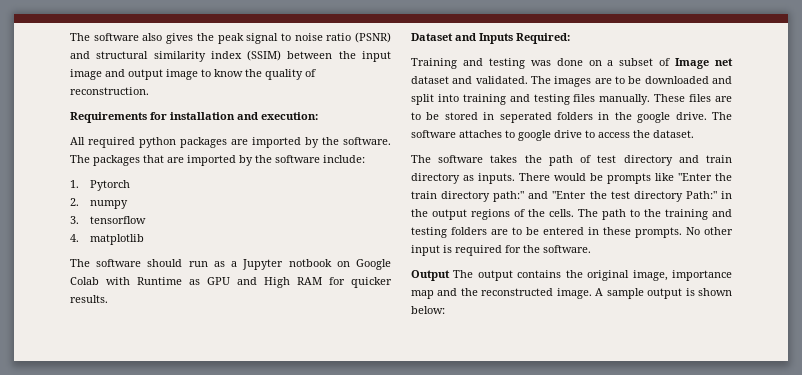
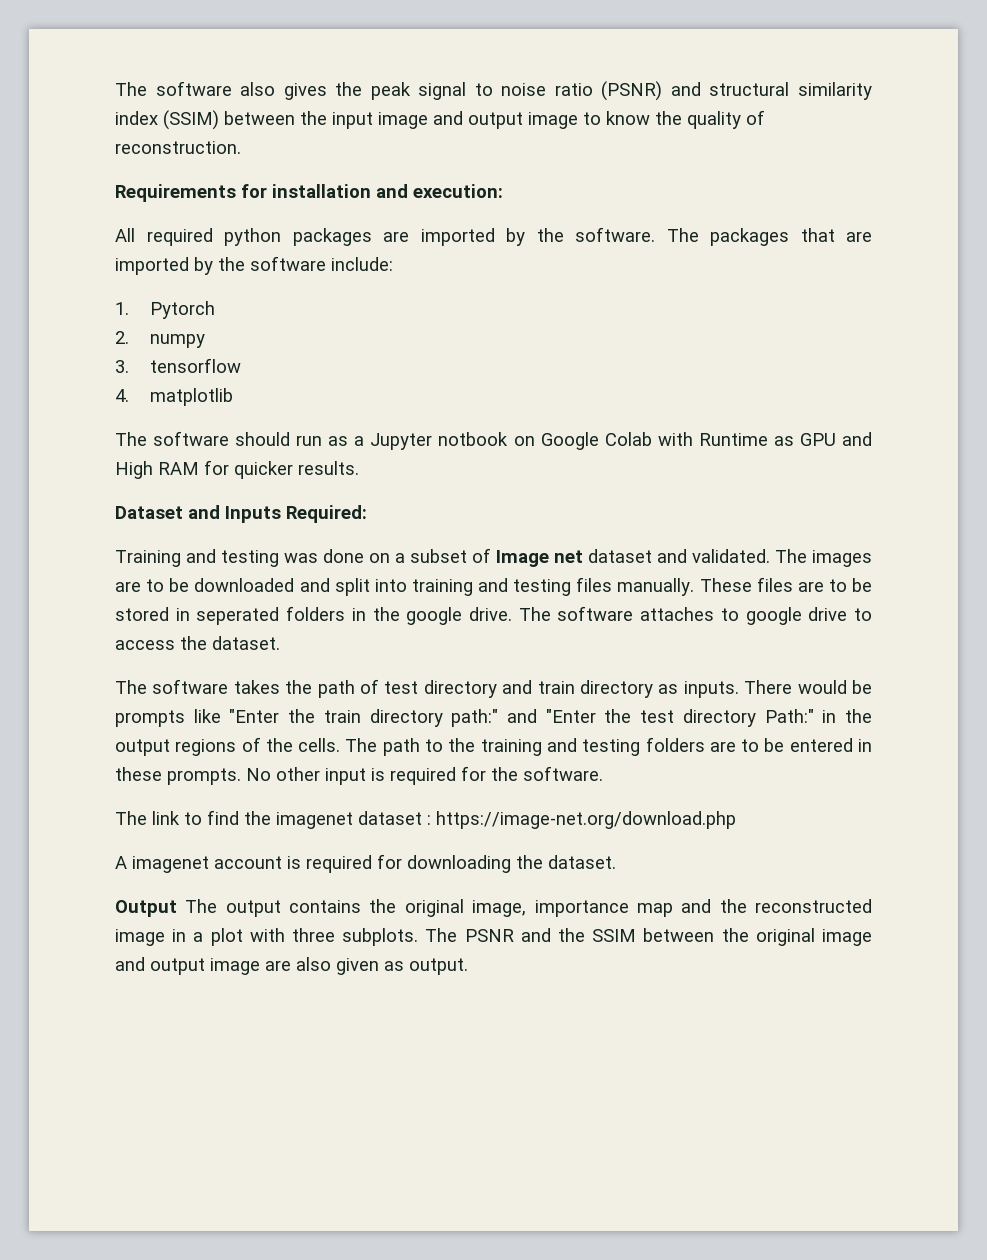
+ The link to find the imagenet dataset : https://image-net.org/download.php
+ A imagenet account is required for downloading the dataset.
- Output The output contains the original image, importance map and the reconstructed image. A sample output is shown below:
+ Output The output contains the original image, importance map and the reconstructed image in a plot with three subplots. The PSNR and the SSIM between the original image and output image are also given as output.

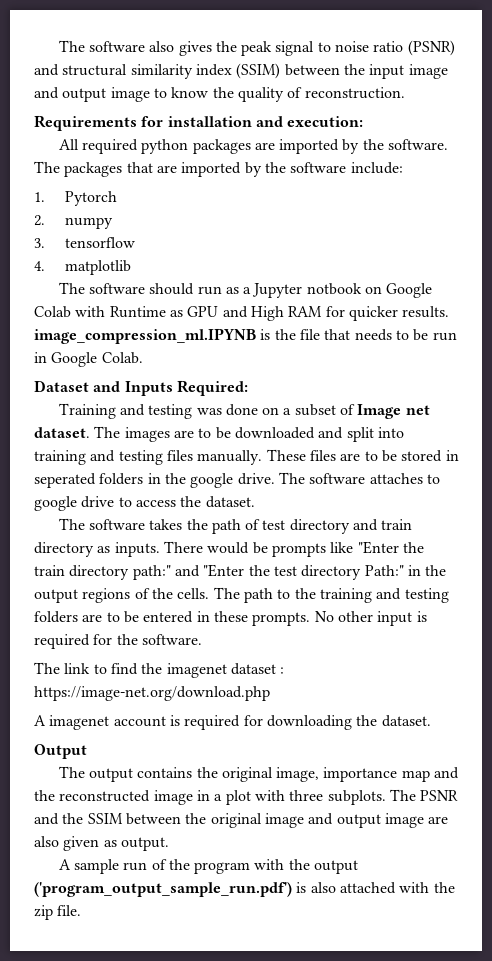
- The software should run as a Jupyter notbook on Google Colab with Runtime as GPU and High RAM for quicker results.
+ The software should run as a Jupyter notbook on Google Colab with Runtime as GPU and High RAM for quicker results. image_compression_ml.IPYNB is the file that needs to be run in Google Colab.
- Training and testing was done on a subset of Image net dataset and validated.
+ Training and testing was done on a subset of Image net dataset.
- Output The output contains the original image, importance map and the reconstructed image in a plot with three subplots.
+ Output
+ The output contains the original image, importance map and the reconstructed image in a plot with three subplots.
+ A sample run of the program with the output ('program_output_sample_run.pdf') is also attached with the zip file.

